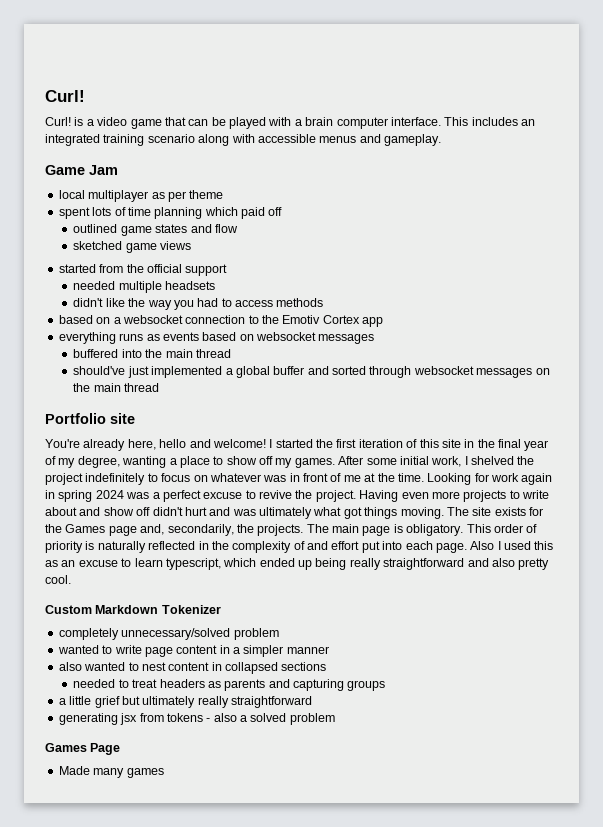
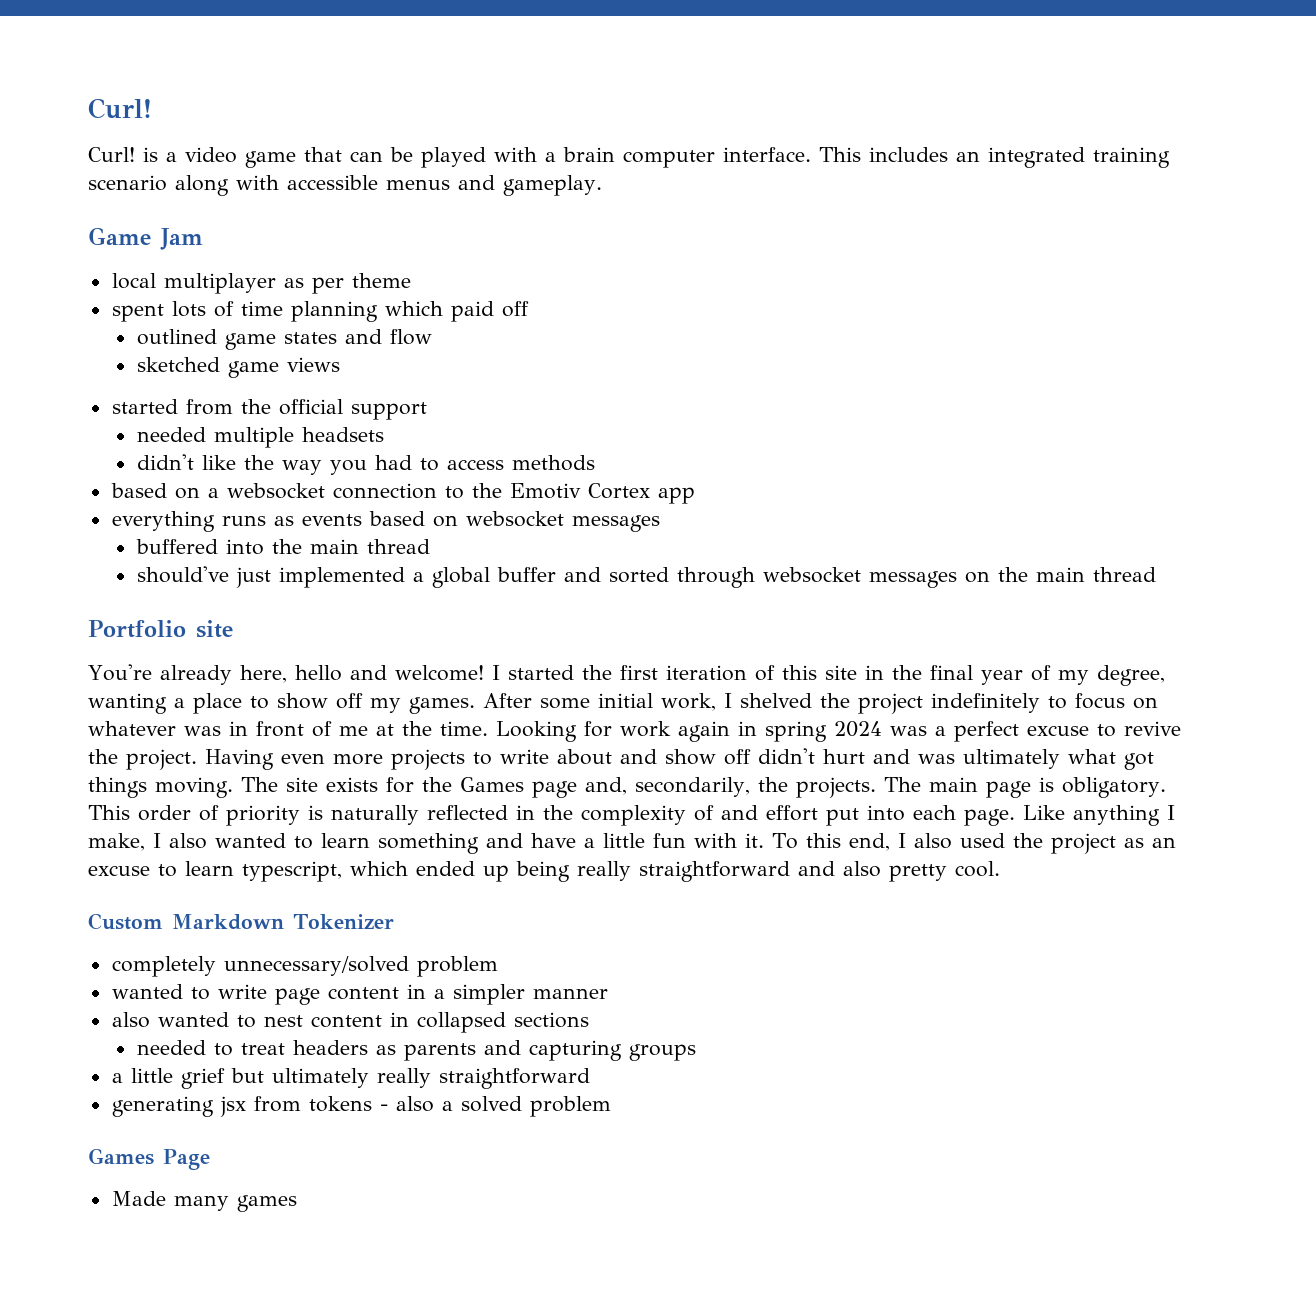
- Also I used this as an excuse to learn typescript, which ended up being really straightforward and also pretty cool.
+ Like anything I make, I also wanted to learn something and have a little fun with it. To this end, I also used the project as an excuse to learn typescript, which ended up being really straightforward and also pretty cool.

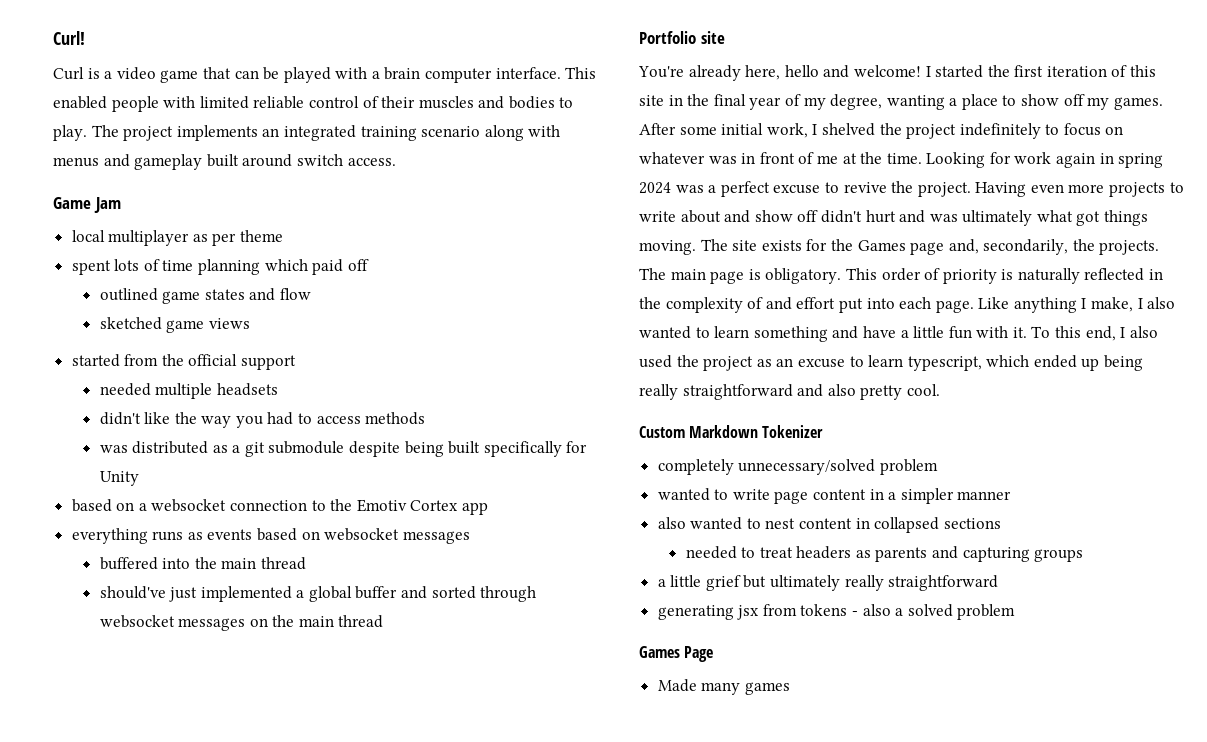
- Curl! is a video game that can be played with a brain computer interface.
+ Curl is a video game that can be played with a brain computer interface.
- This includes an integrated training scenario along with accessible menus and gameplay.
+ This enabled people with limited reliable control of their muscles and bodies to play. The project implements an integrated training scenario along with menus and gameplay built around switch access.
+ was distributed as a git submodule despite being built specifically for Unity

